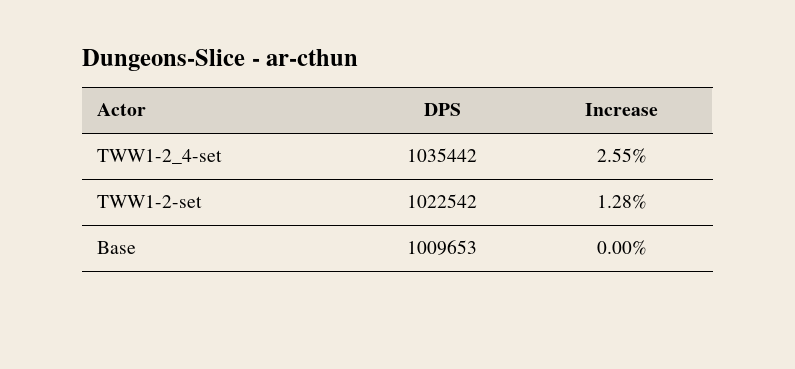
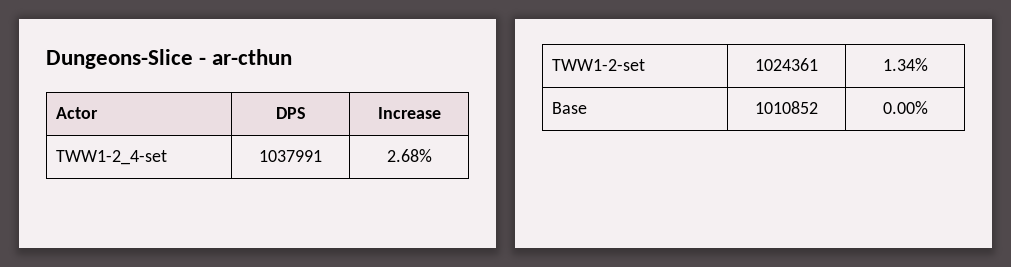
- TWW1-2_4-set | 1035442 | 2.55%
+ TWW1-2_4-set | 1037991 | 2.68%
- TWW1-2-set | 1022542 | 1.28%
+ TWW1-2-set | 1024361 | 1.34%
- Base | 1009653 | 0.00%
+ Base | 1010852 | 0.00%

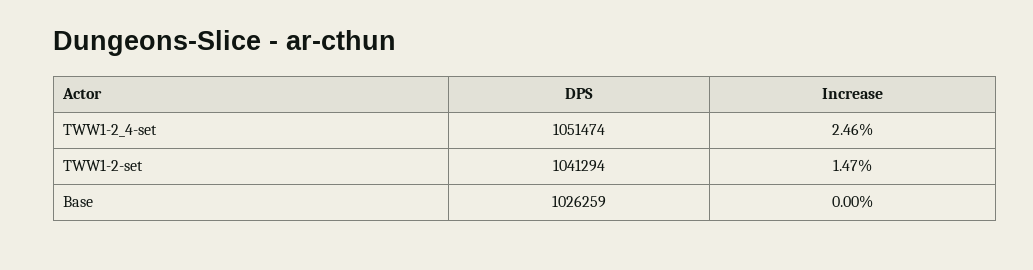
- TWW1-2_4-set | 1037991 | 2.68%
+ TWW1-2_4-set | 1051474 | 2.46%
- TWW1-2-set | 1024361 | 1.34%
+ TWW1-2-set | 1041294 | 1.47%
- Base | 1010852 | 0.00%
+ Base | 1026259 | 0.00%

